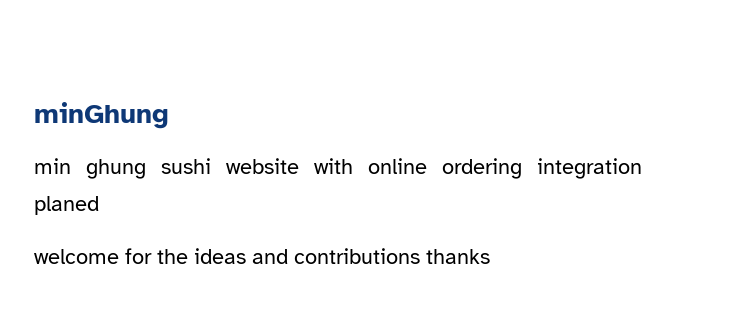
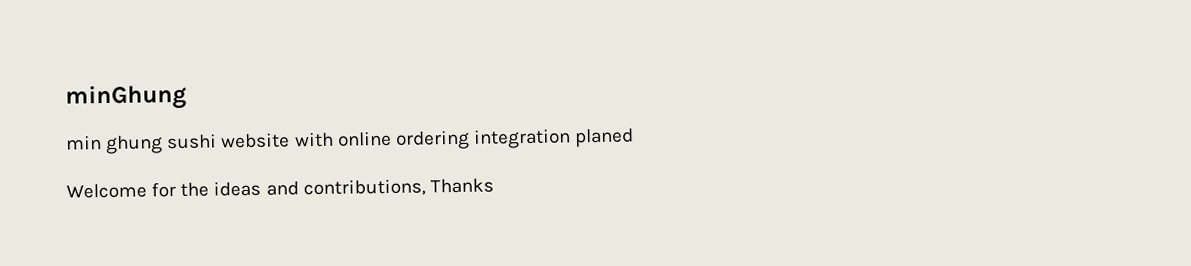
- welcome for the ideas and contributions thanks
+ Welcome for the ideas and contributions, Thanks

